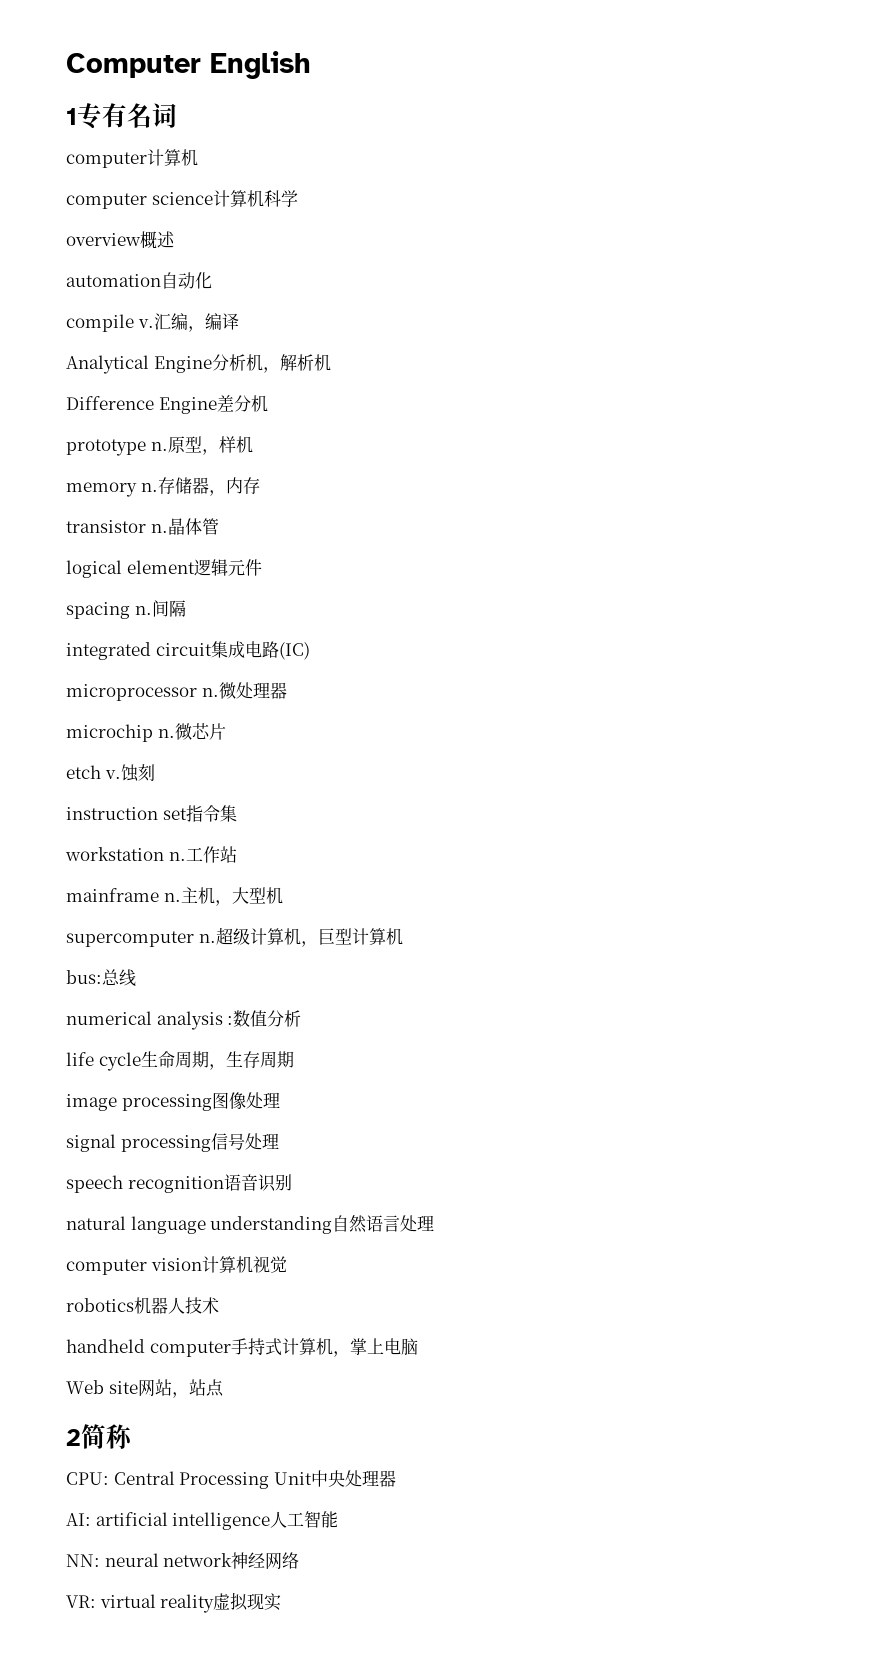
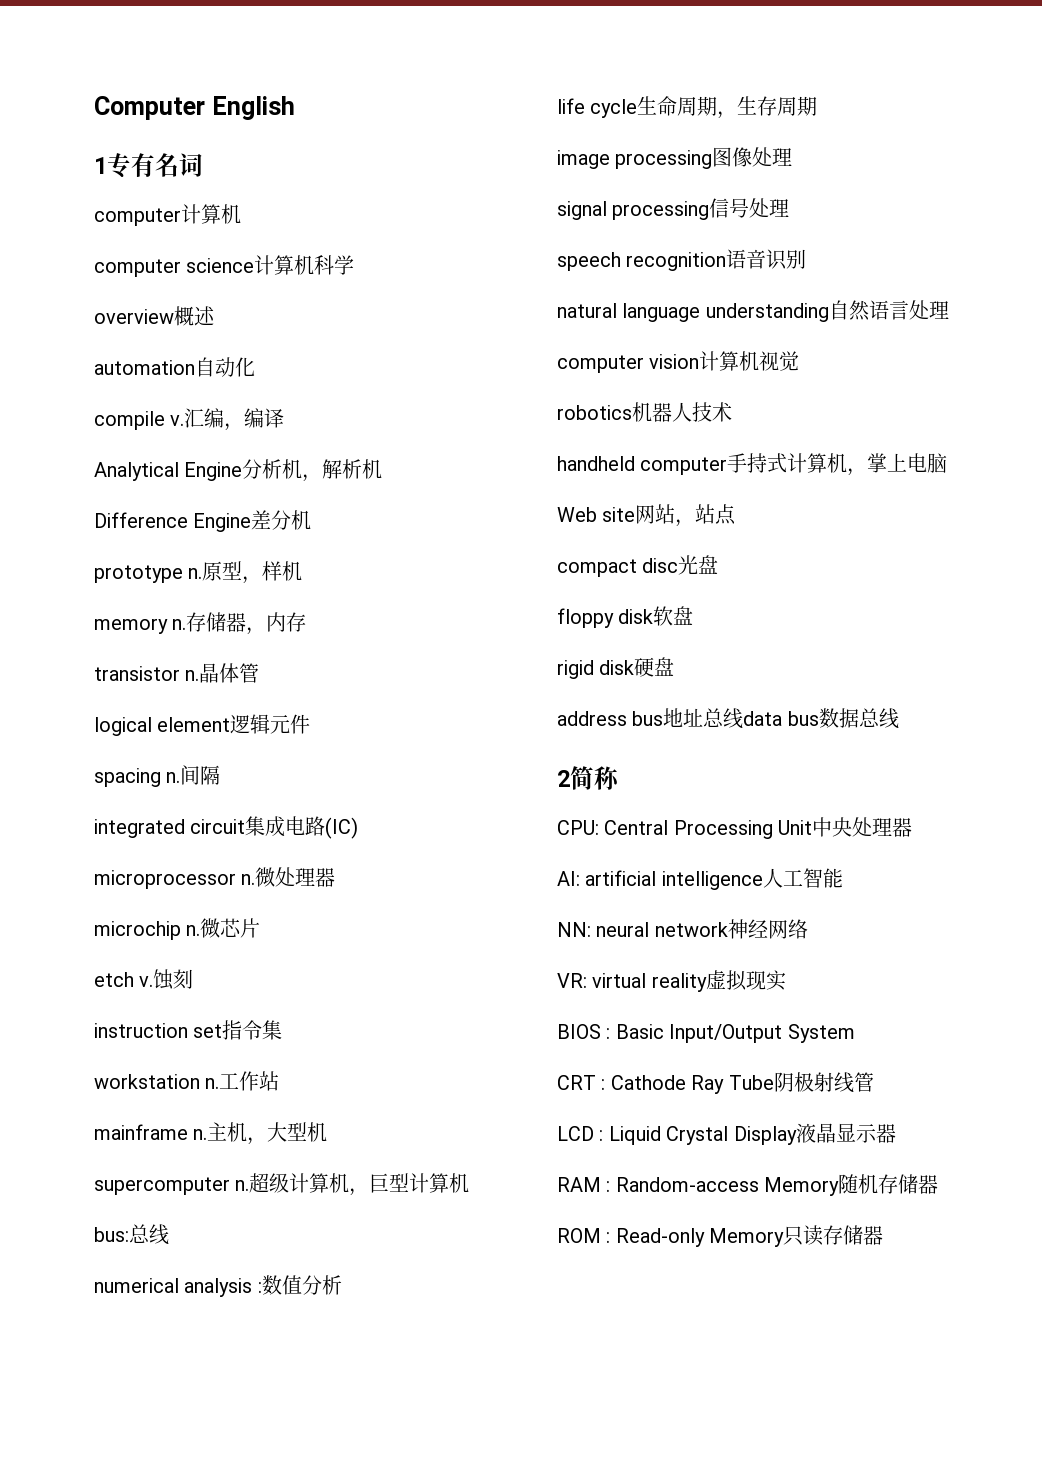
+ compact disc光盘
+ floppy disk软盘
+ rigid disk硬盘
+ address bus地址总线data bus数据总线
+ BIOS : Basic Input/Output System
+ CRT : Cathode Ray Tube阴极射线管
+ LCD : Liquid Crystal Display液晶显示器
+ RAM : Random-access Memory随机存储器
+ ROM : Read-only Memory只读存储器

